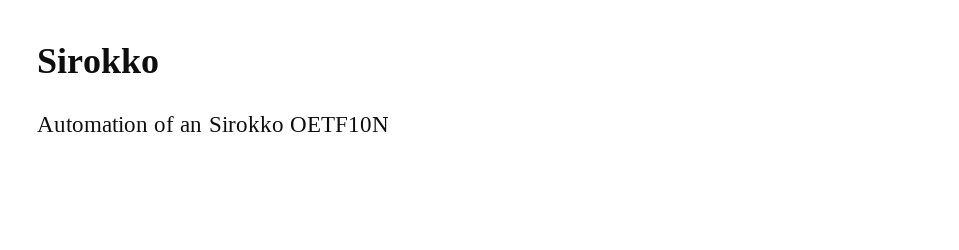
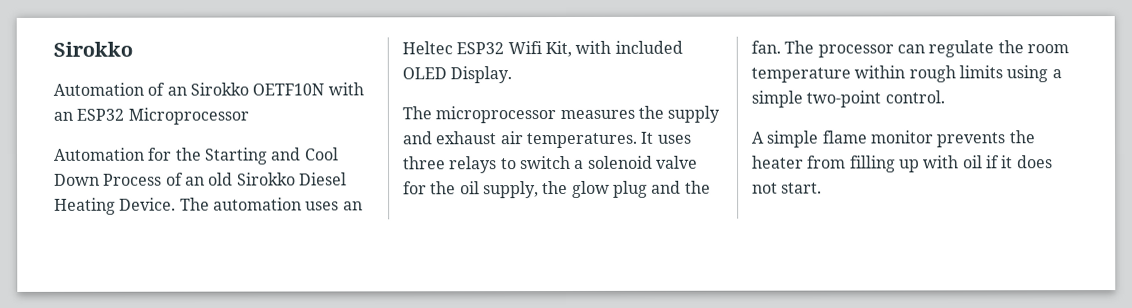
- Automation of an Sirokko OETF10N
+ Automation of an Sirokko OETF10N with an ESP32 Microprocessor
+ Automation for the Starting and Cool Down Process of an old Sirokko Diesel Heating Device. The automation uses an Heltec ESP32 Wifi Kit, with included OLED Display.
+ The microprocessor measures the supply and exhaust air temperatures. It uses three relays to switch a solenoid valve for the oil supply, the glow plug and the fan. The processor can regulate the room temperature within rough limits using a simple two-point control.
+ A simple flame monitor prevents the heater from filling up with oil if it does not start.

